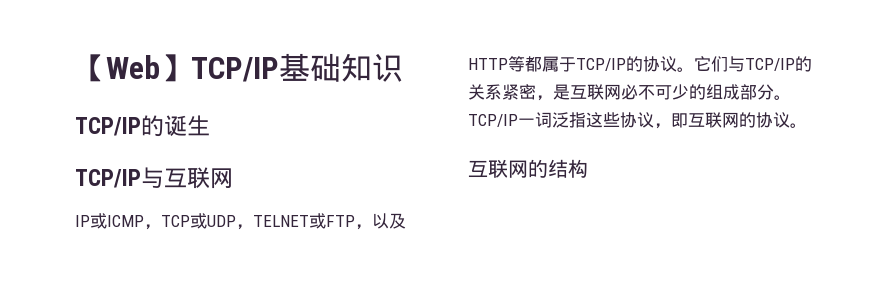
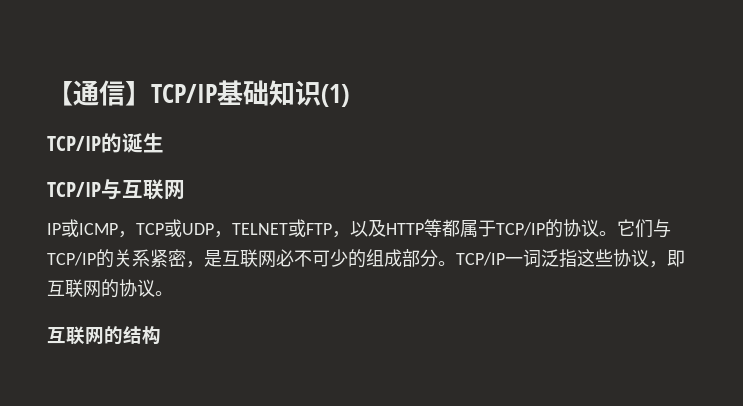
- 【Web】TCP/IP基础知识
+ 【通信】TCP/IP基础知识(1)

